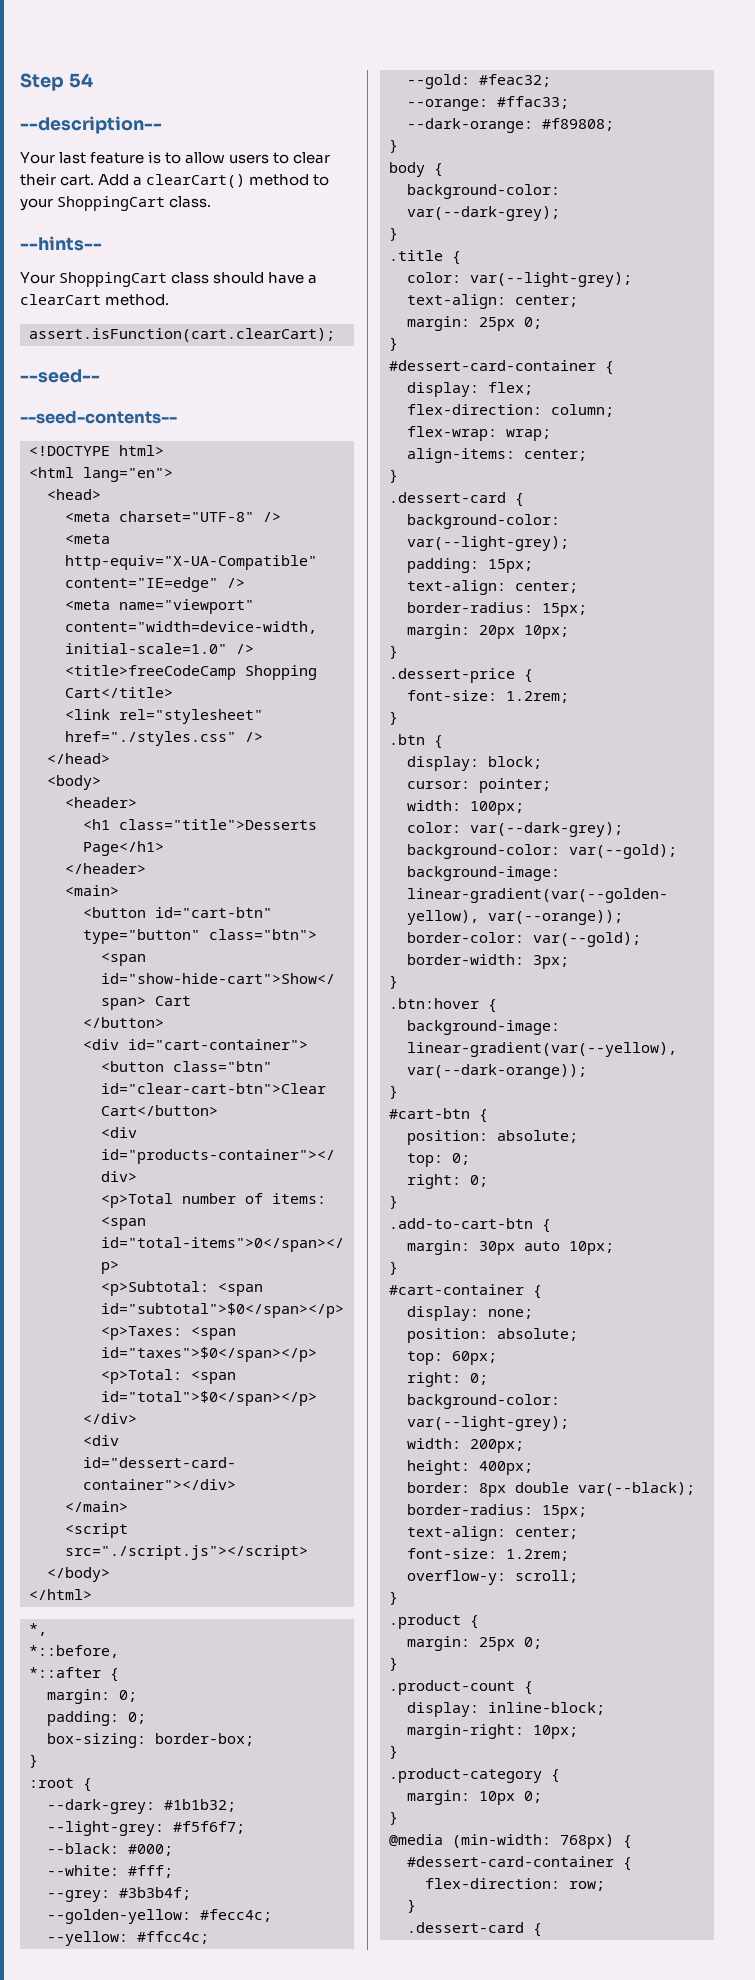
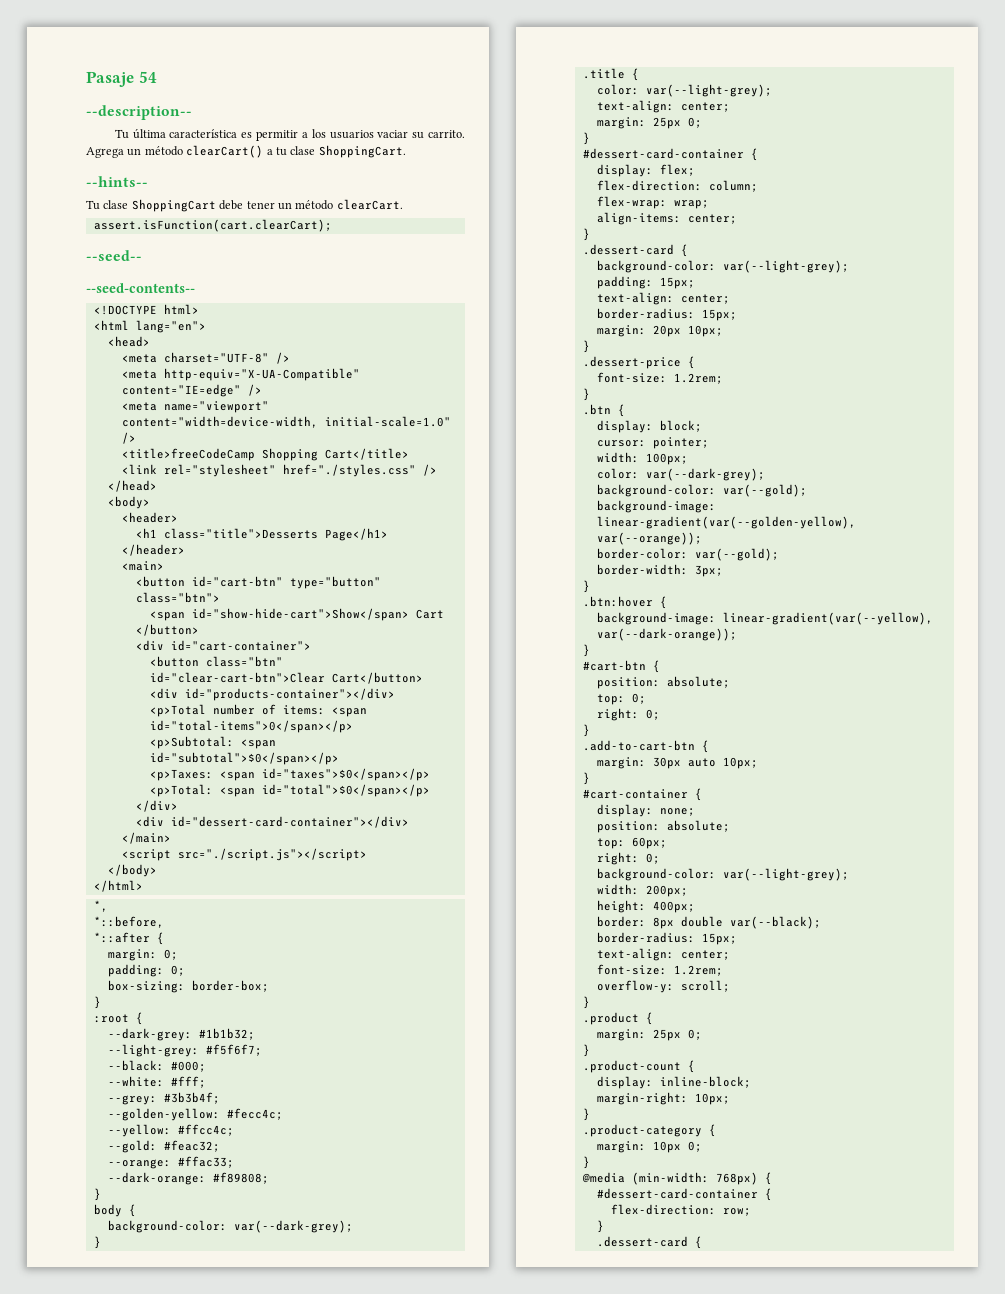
- Step 54
+ Pasaje 54
- Your last feature is to allow users to clear their cart. Add a clearCart() method to your ShoppingCart class.
+ Tu última característica es permitir a los usuarios vaciar su carrito. Agrega un método clearCart() a tu clase ShoppingCart.
  --hints--
- Your ShoppingCart class should have a clearCart method.
+ Tu clase ShoppingCart debe tener un método clearCart.

